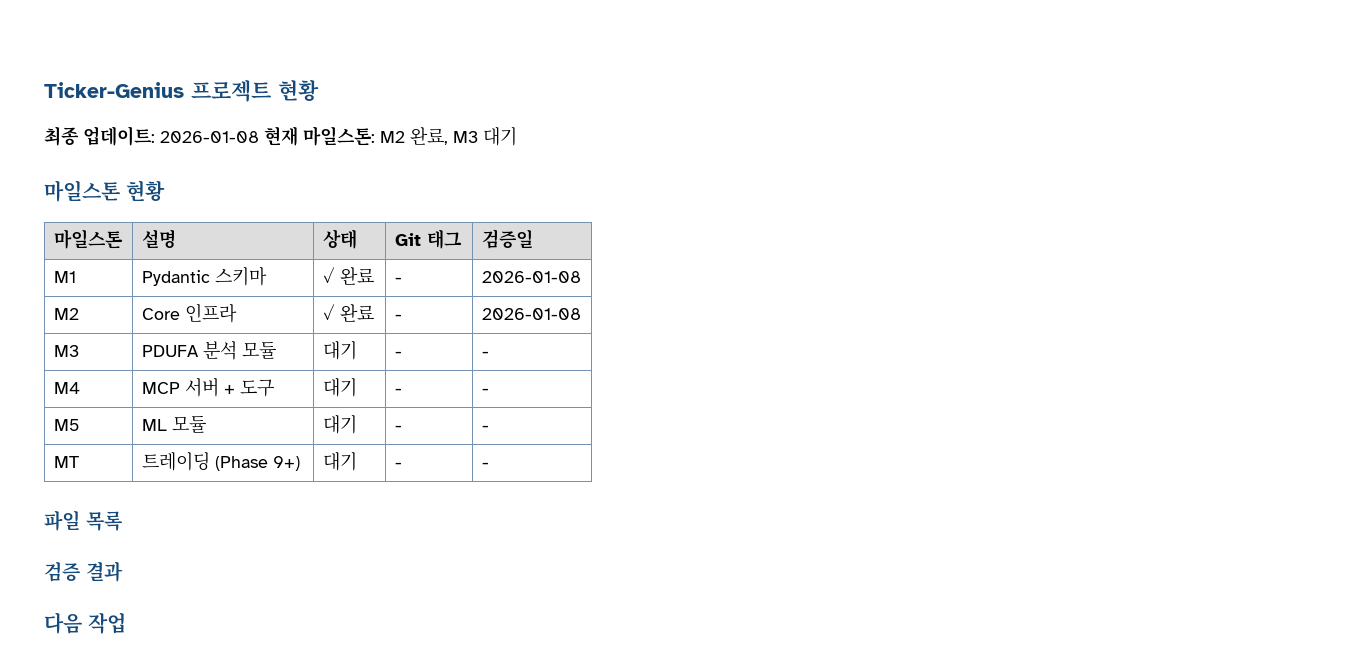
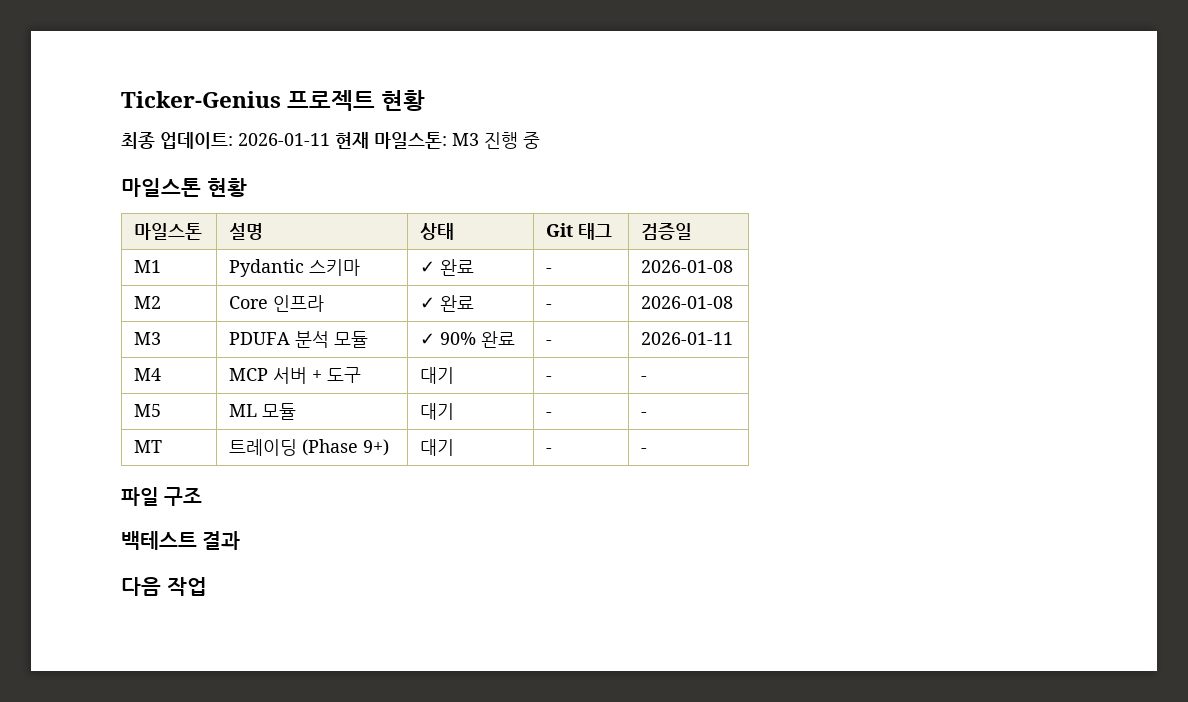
- 최종 업데이트: 2026-01-08 현재 마일스톤: M2 완료, M3 대기
+ 최종 업데이트: 2026-01-11 현재 마일스톤: M3 진행 중
- M3 | PDUFA 분석 모듈 | 대기 | - | -
+ M3 | PDUFA 분석 모듈 | ✓ 90% 완료 | - | 2026-01-11
- 파일 목록
- 검증 결과
+ 파일 구조
+ 백테스트 결과

